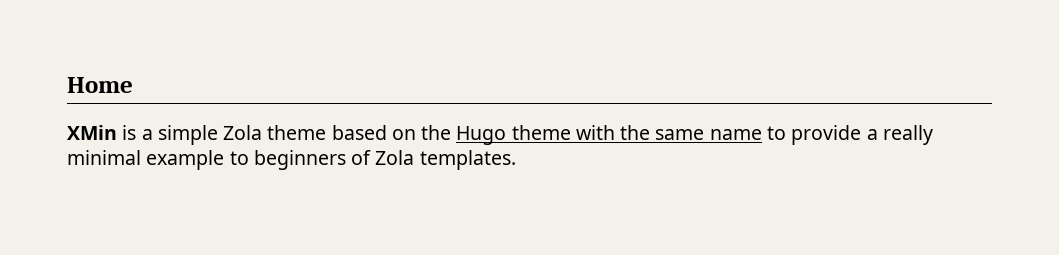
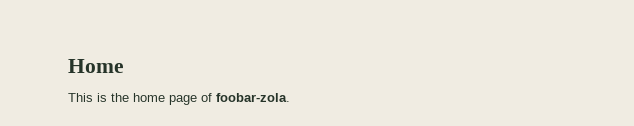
- XMin is a simple Zola theme based on the Hugo theme with the same name to provide a really minimal example to beginners of Zola templates.
+ This is the home page of foobar-zola.

